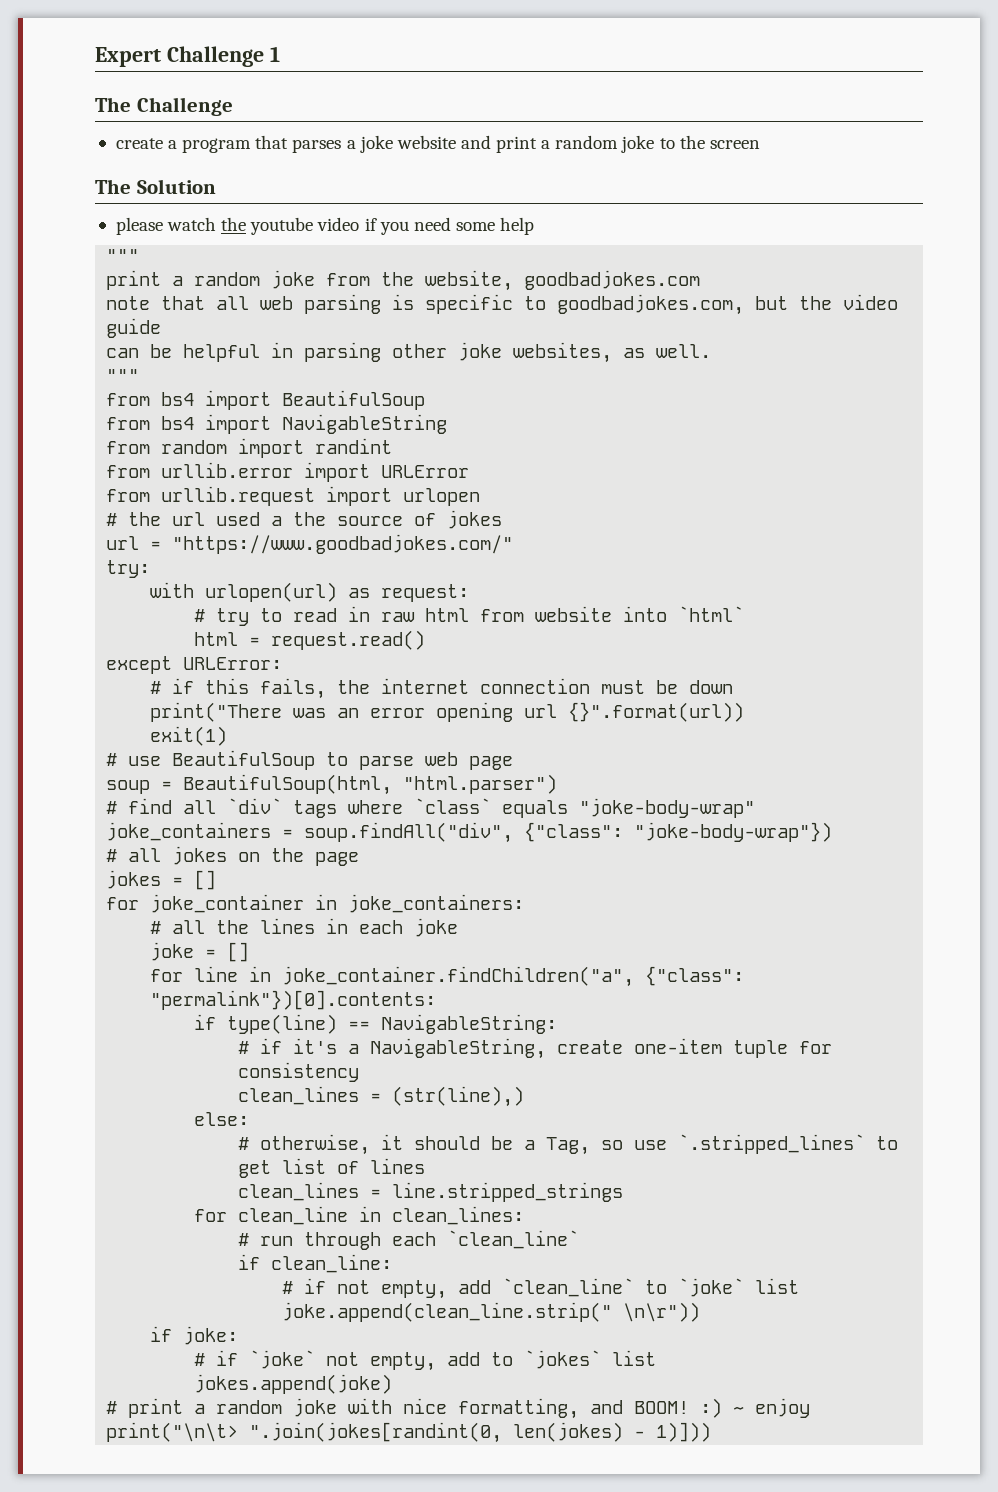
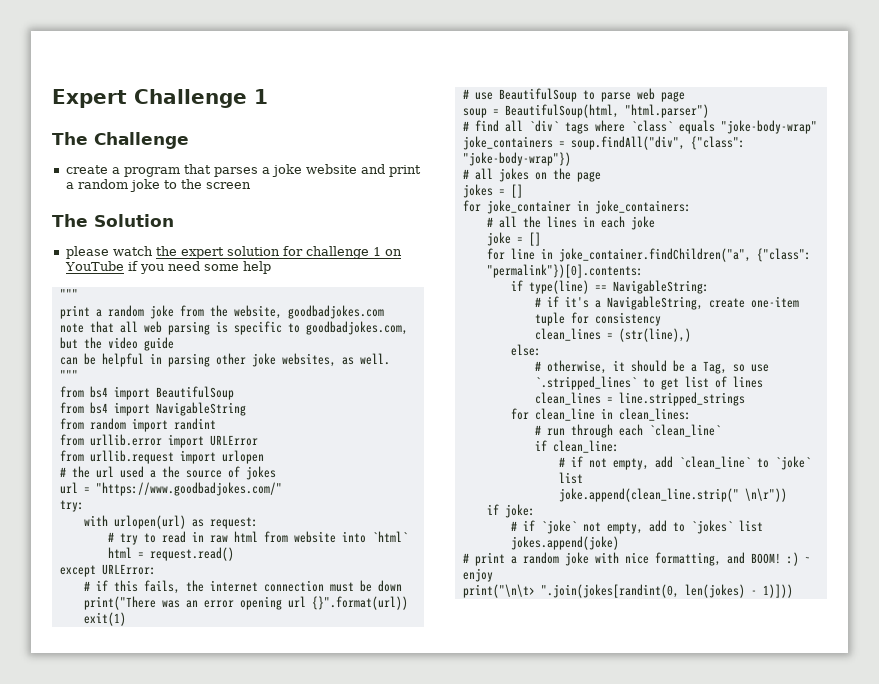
- please watch the youtube video if you need some help
+ please watch the expert solution for challenge 1 on YouTube if you need some help

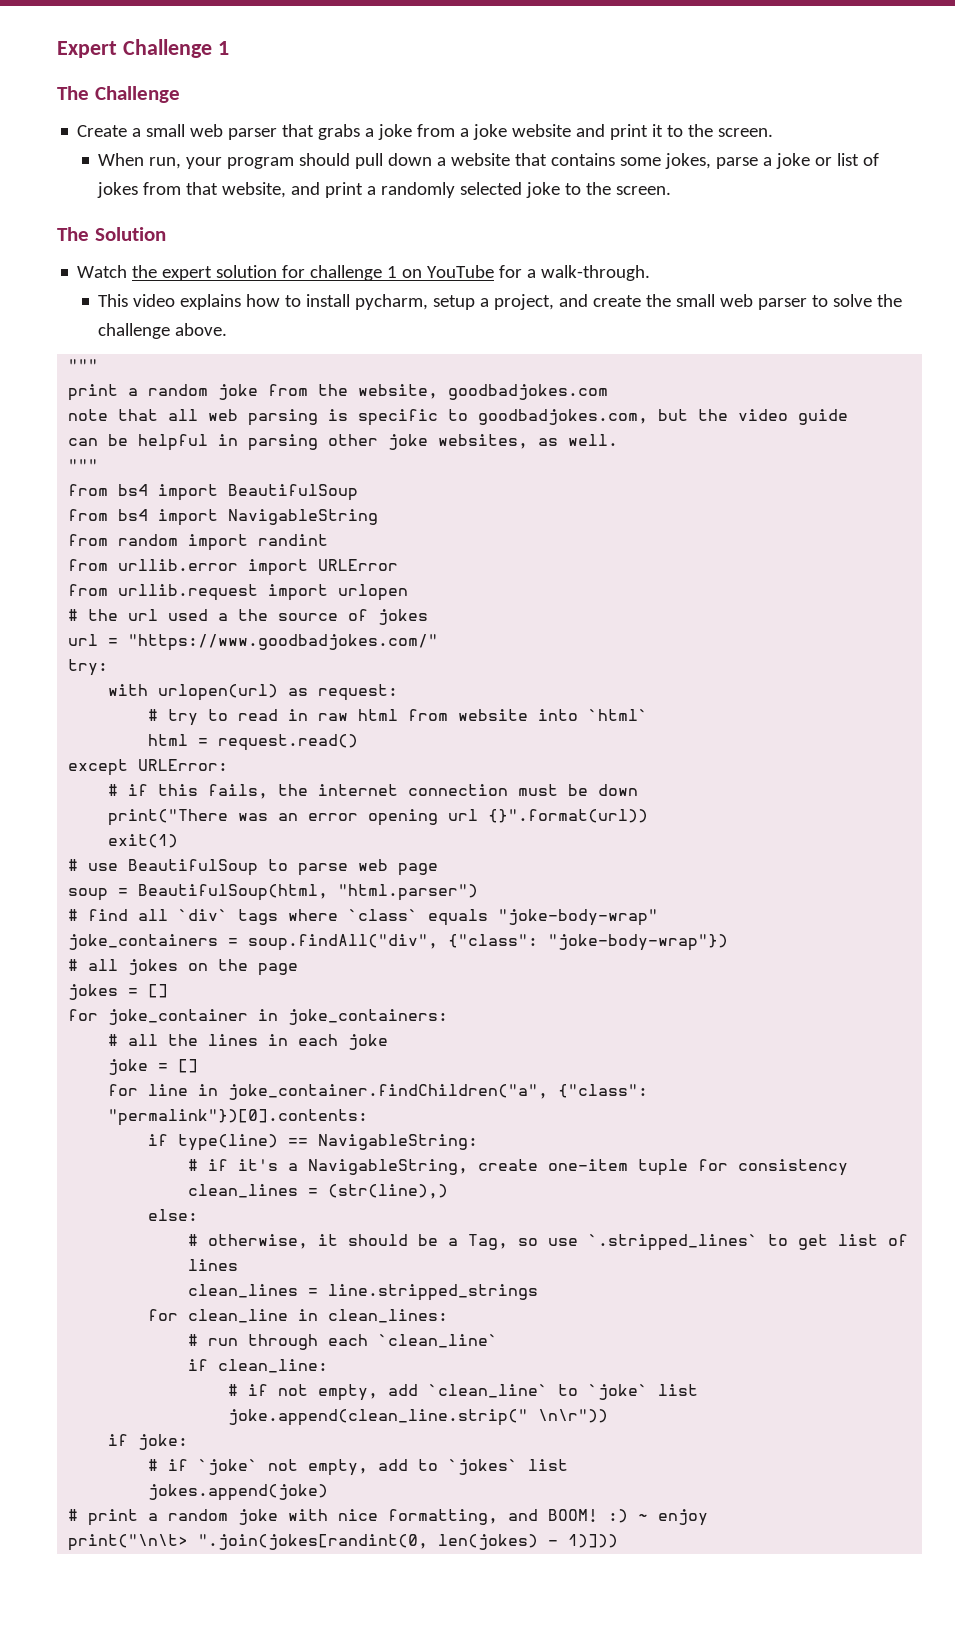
- create a program that parses a joke website and print a random joke to the screen
+ Create a small web parser that grabs a joke from a joke website and print it to the screen.
+ When run, your program should pull down a website that contains some jokes, parse a joke or list of jokes from that website, and print a randomly selected joke to the screen.
- please watch the expert solution for challenge 1 on YouTube if you need some help
+ Watch the expert solution for challenge 1 on YouTube for a walk-through.
+ This video explains how to install pycharm, setup a project, and create the small web parser to solve the challenge above.

